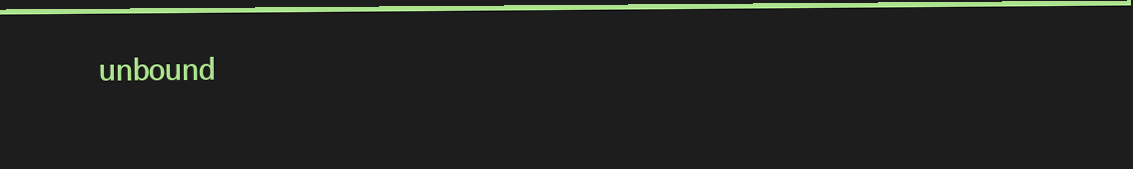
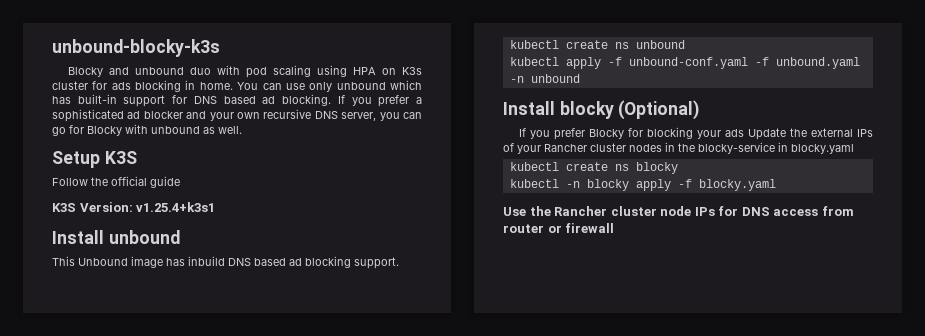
- unbound
+ unbound-blocky-k3s
+ Blocky and unbound duo with pod scaling using HPA on K3s cluster for ads blocking in home. You can use only unbound which has built-in support for DNS based ad blocking. If you prefer a sophisticated ad blocker and your own recursive DNS server, you can go for Blocky with unbound as well.
+ Setup K3S
+ Follow the official guide
+ K3S Version: v1.25.4+k3s1
+ Install unbound
+ This Unbound image has inbuild DNS based ad blocking support.
+ kubectl create ns unbound
+ kubectl apply -f unbound-conf.yaml -f unbound.yaml -n unbound
+ Install blocky (Optional)
+ If you prefer Blocky for blocking your ads Update the external IPs of your Rancher cluster nodes in the blocky-service in blocky.yaml
+ kubectl create ns blocky
+ kubectl -n blocky apply -f blocky.yaml
+ Use the Rancher cluster node IPs for DNS access from router or firewall

